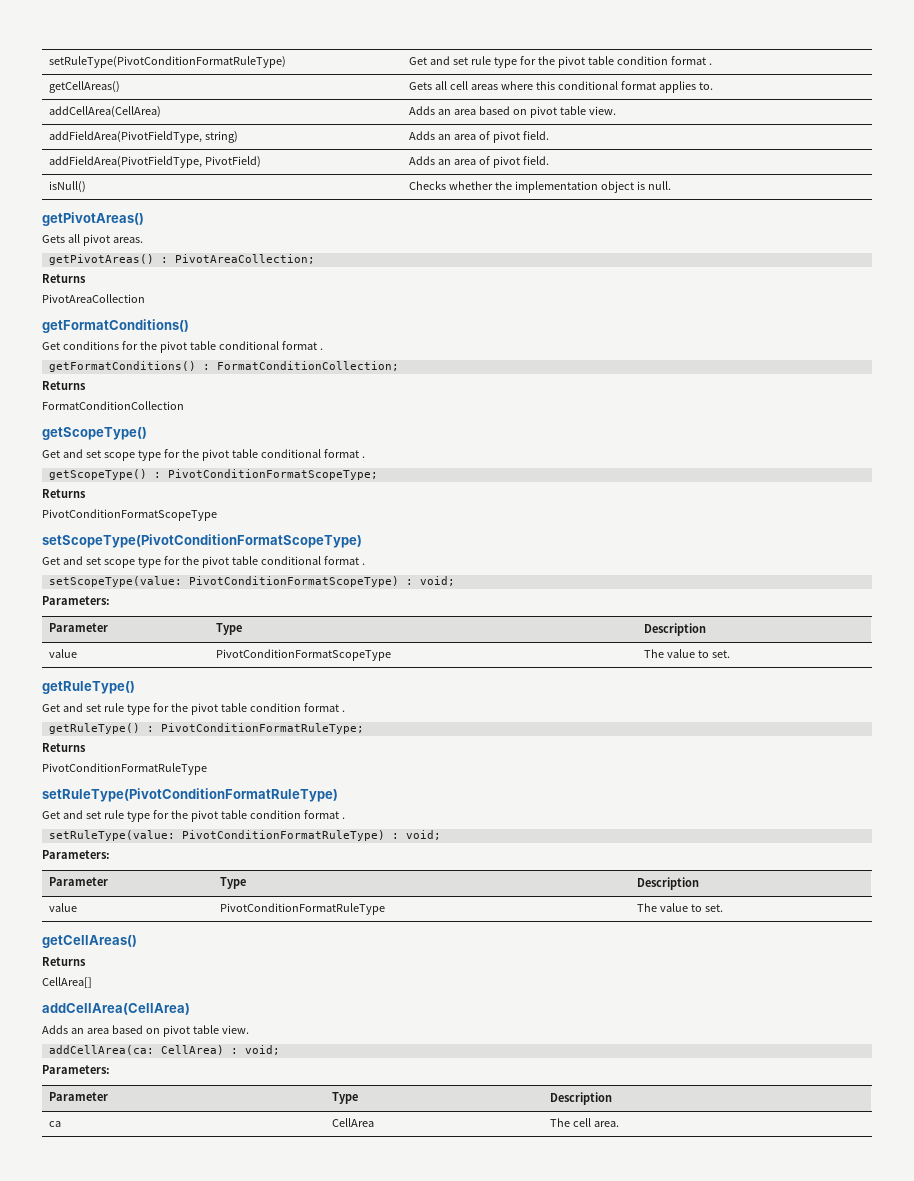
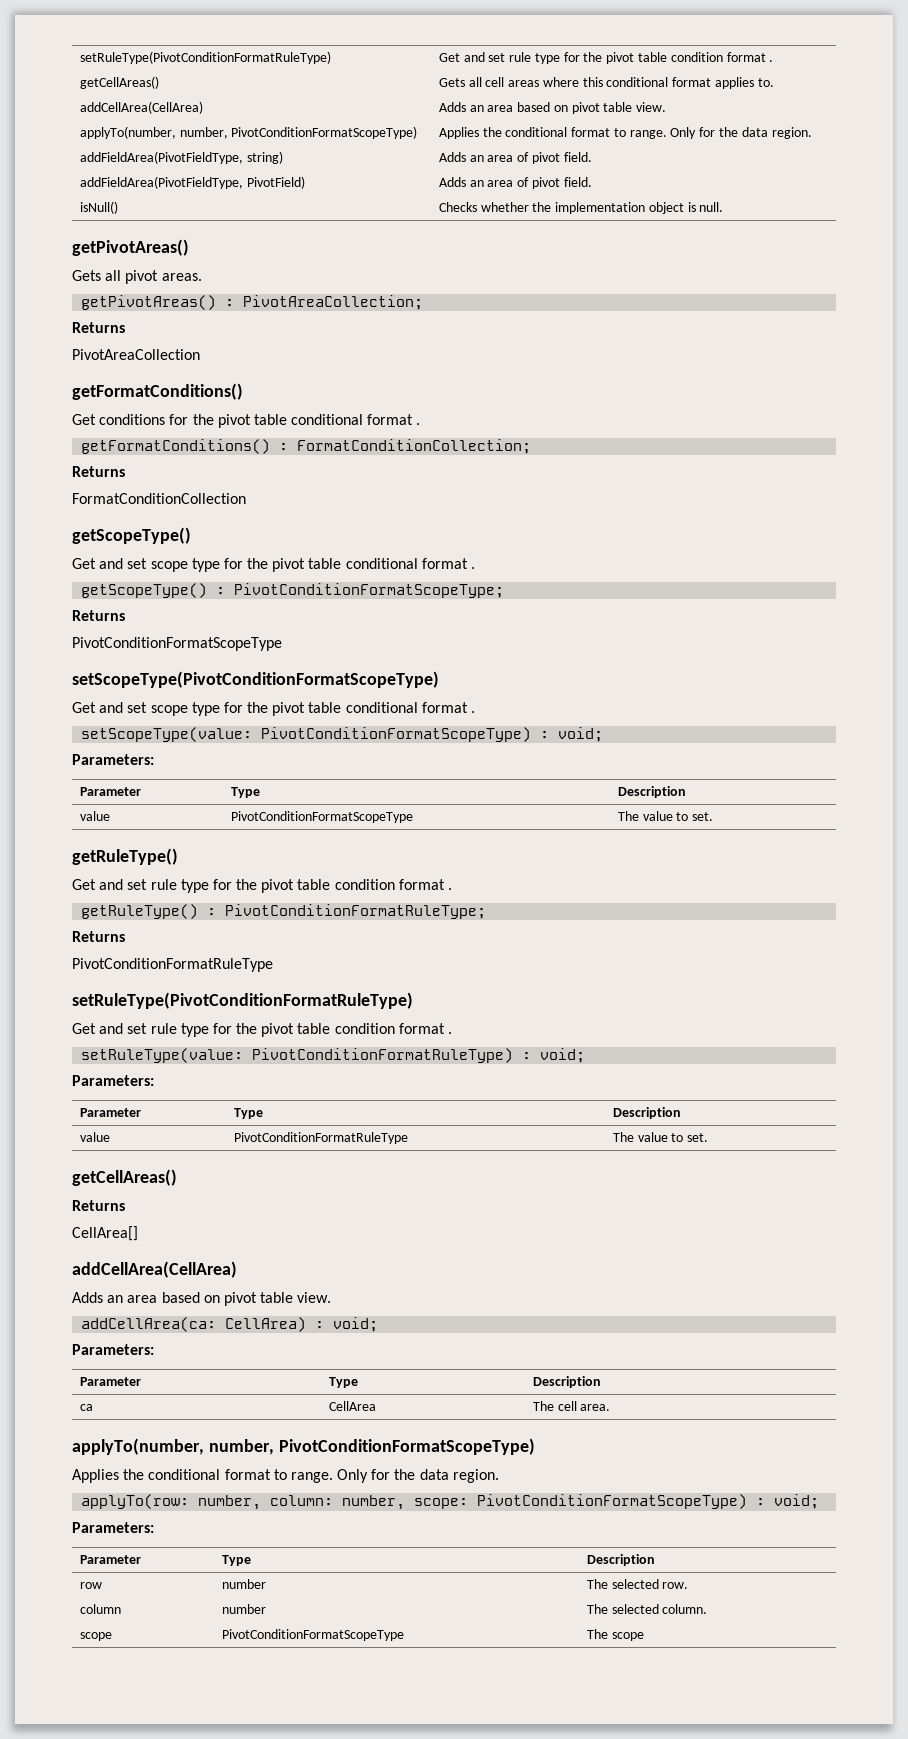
+ applyTo(number, number, PivotConditionFormatScopeType) | Applies the conditional format to range. Only for the data region.
  ca | CellArea | The cell area.
+ applyTo(number, number, PivotConditionFormatScopeType)
+ Applies the conditional format to range. Only for the data region.
+ applyTo(row: number, column: number, scope: PivotConditionFormatScopeType) : void;
+ Parameters:
+ Parameter | Type | Description
+ row | number | The selected row.
+ column | number | The selected column.
+ scope | PivotConditionFormatScopeType | The scope

